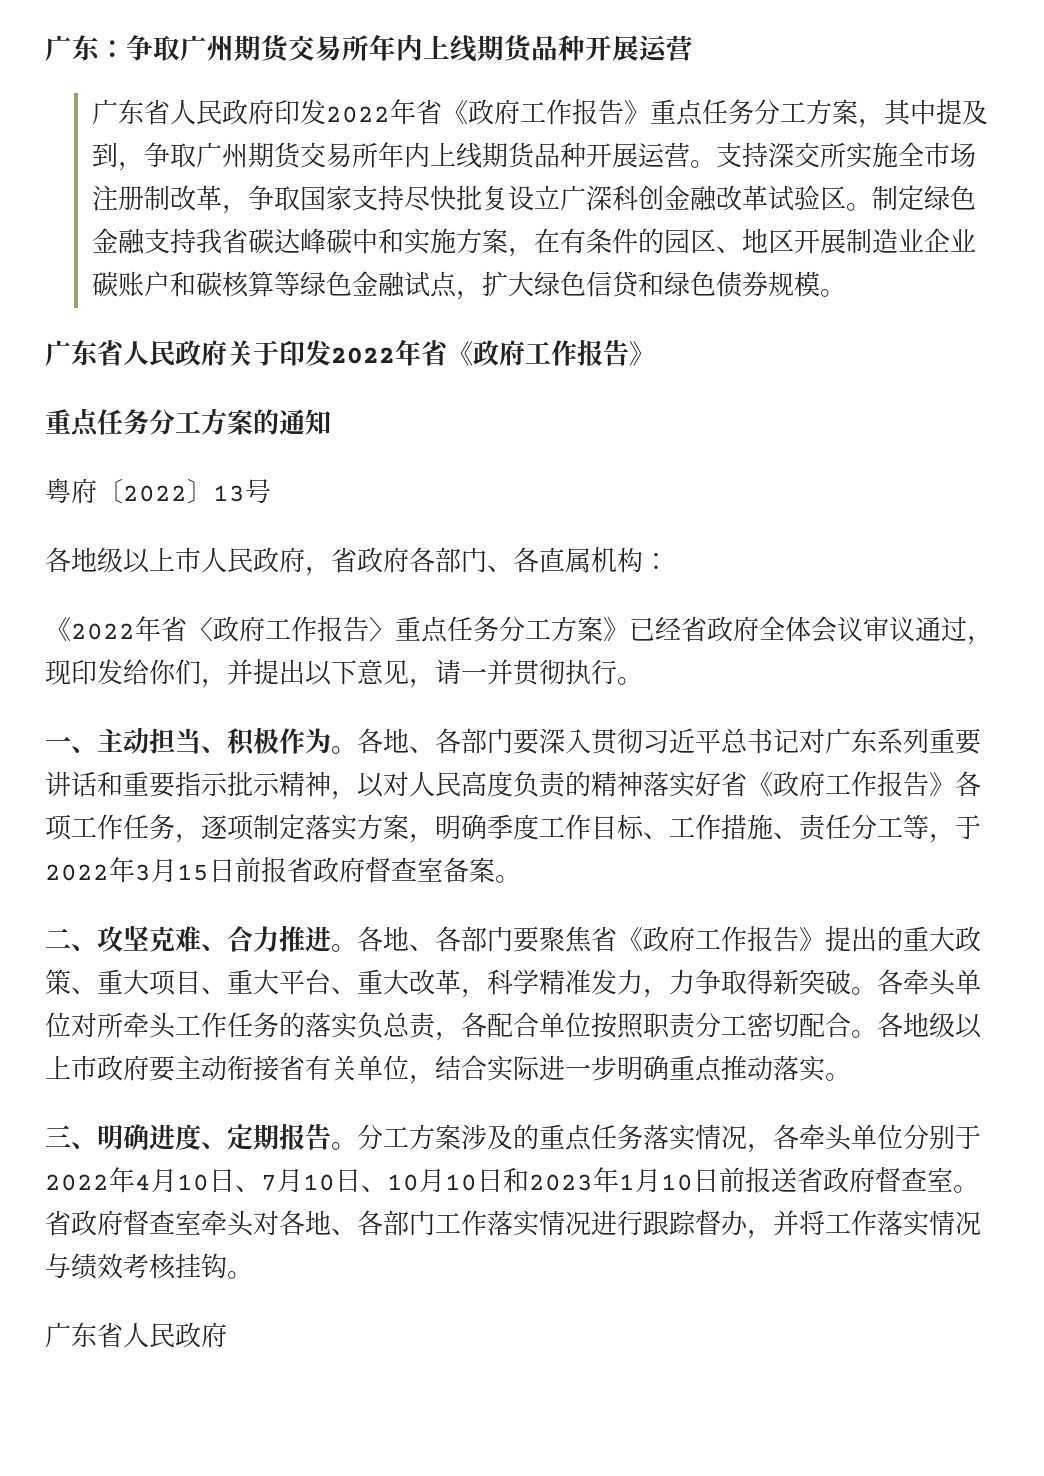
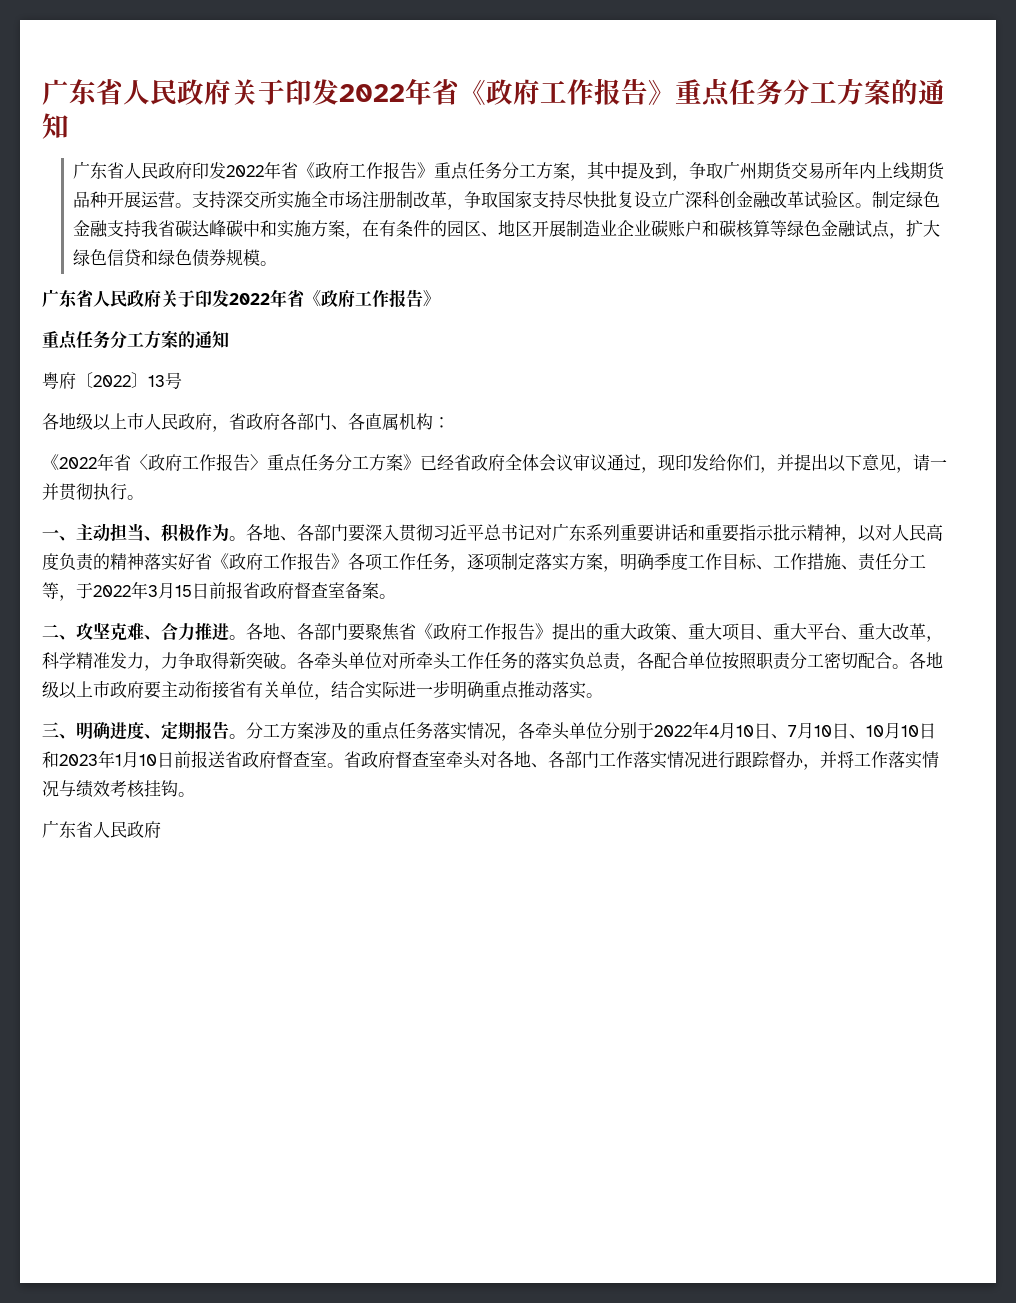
- 广东：争取广州期货交易所年内上线期货品种开展运营
+ 广东省人民政府关于印发2022年省《政府工作报告》重点任务分工方案的通知

